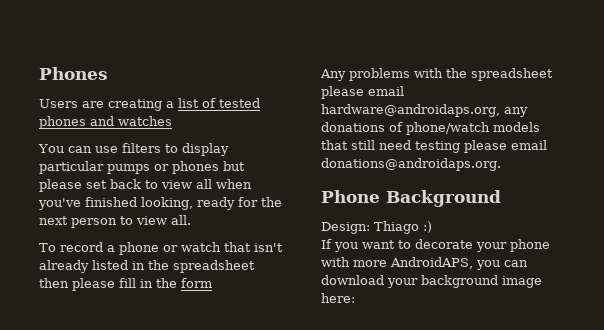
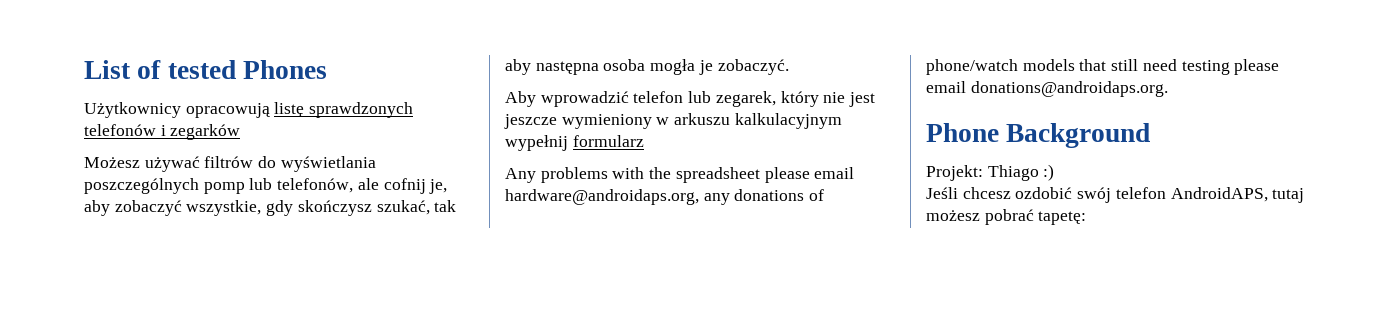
- Phones
- Users are creating a list of tested phones and watches
- You can use filters to display particular pumps or phones but please set back to view all when you've finished looking, ready for the next person to view all.
- To record a phone or watch that isn't already listed in the spreadsheet then please fill in the form
+ List of tested Phones
+ Użytkownicy opracowują listę sprawdzonych telefonów i zegarków
+ Możesz używać filtrów do wyświetlania poszczególnych pomp lub telefonów, ale cofnij je, aby zobaczyć wszystkie, gdy skończysz szukać, tak aby następna osoba mogła je zobaczyć.
+ Aby wprowadzić telefon lub zegarek, który nie jest jeszcze wymieniony w arkuszu kalkulacyjnym wypełnij formularz
- Design: Thiago :)
+ Projekt: Thiago :)
- If you want to decorate your phone with more AndroidAPS, you can download your background image here:
+ Jeśli chcesz ozdobić swój telefon AndroidAPS, tutaj możesz pobrać tapetę:

